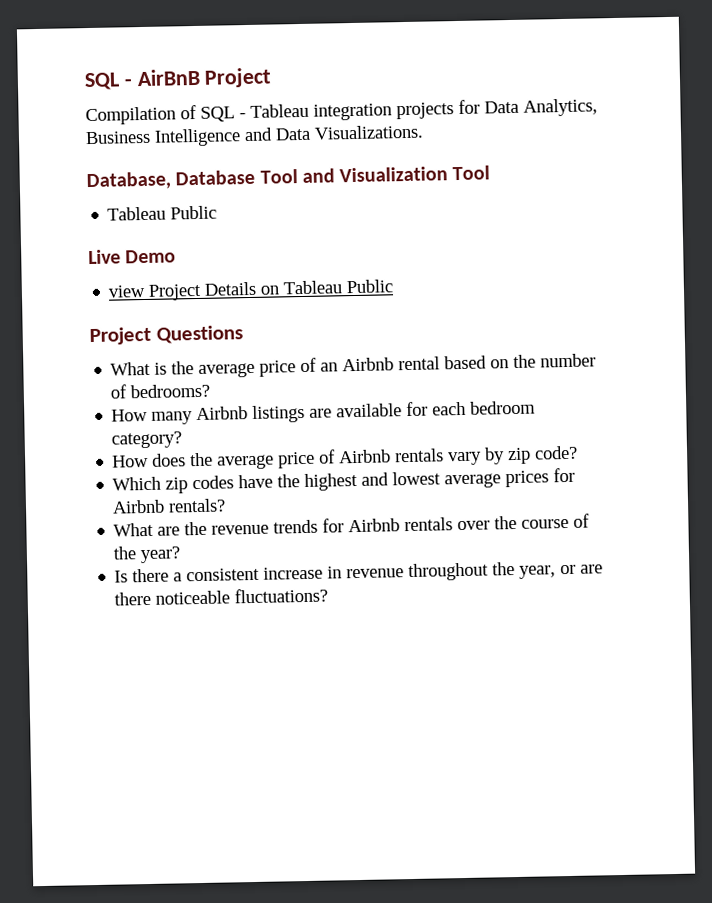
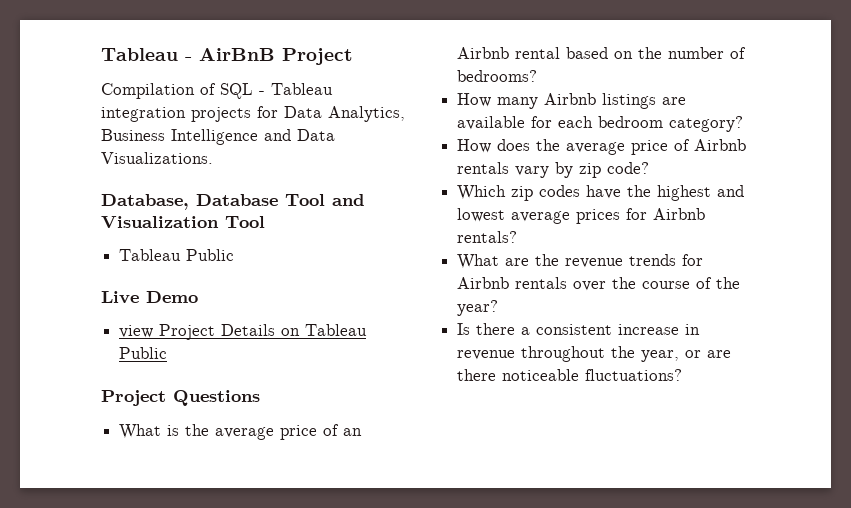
- SQL - AirBnB Project
+ Tableau - AirBnB Project

